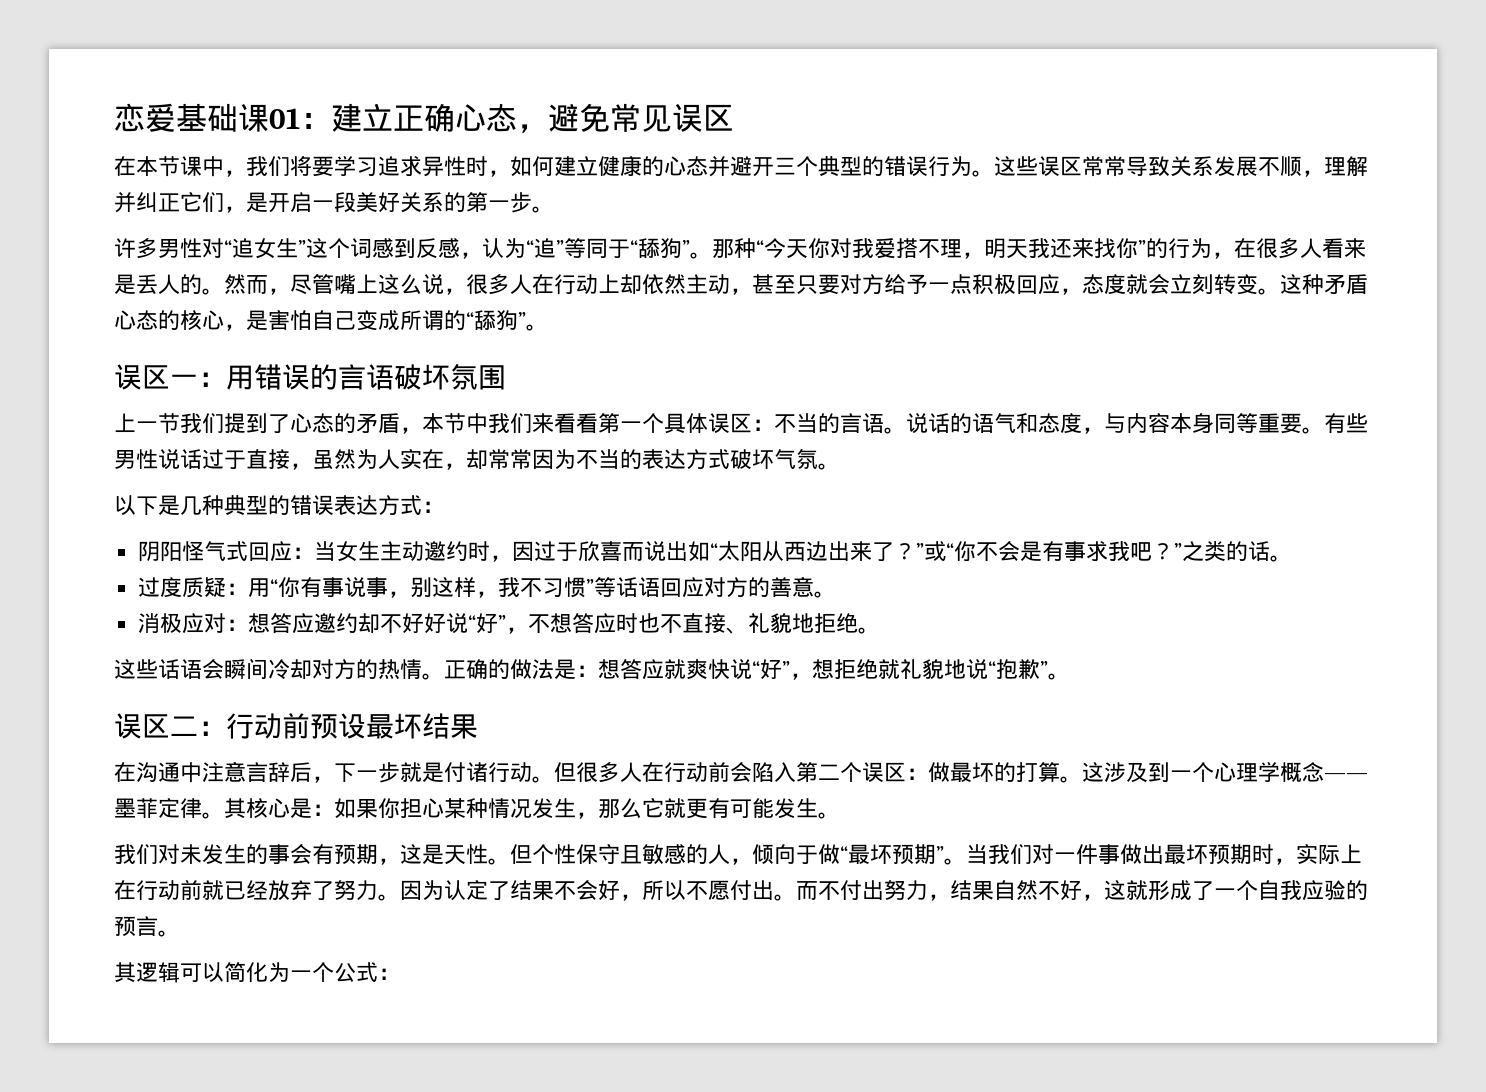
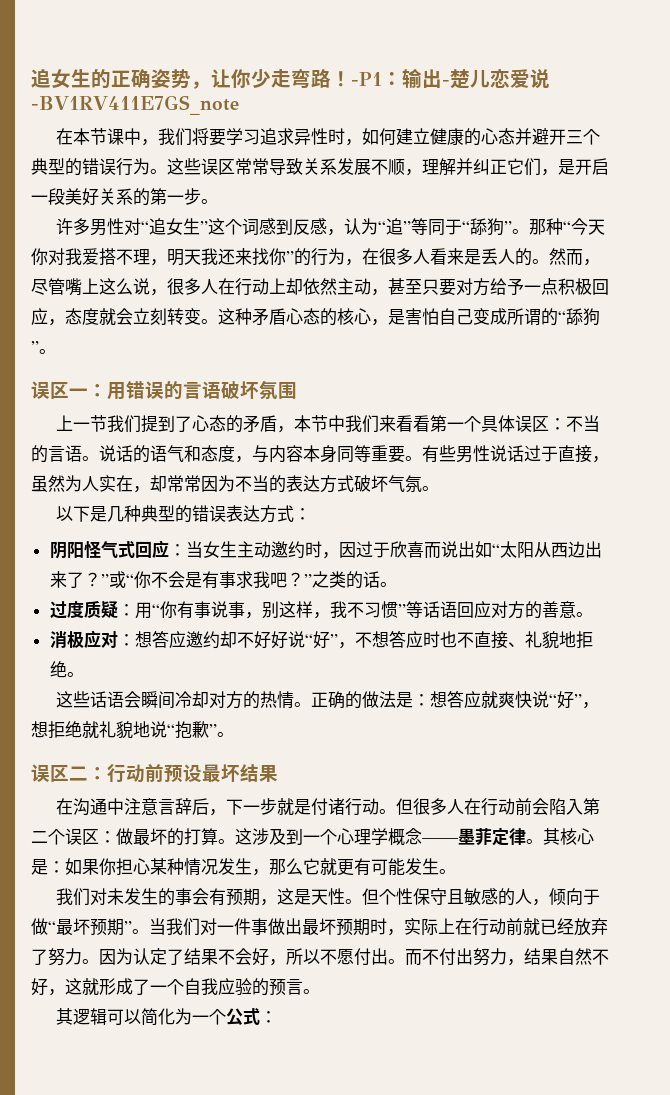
- 恋爱基础课01：建立正确心态，避免常见误区
+ 追女生的正确姿势，让你少走弯路！-P1：输出-楚儿恋爱说-BV1RV411E7GS_note

